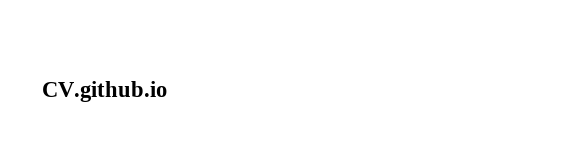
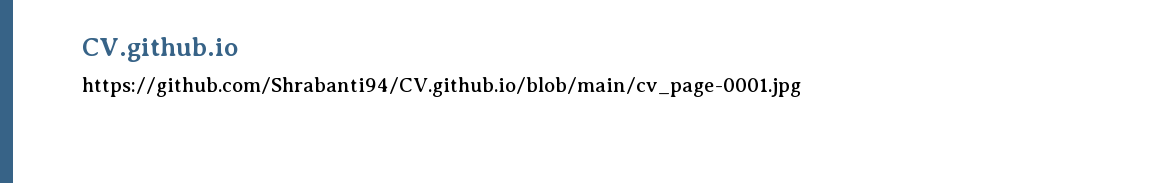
+ https://github.com/Shrabanti94/CV.github.io/blob/main/cv_page-0001.jpg

